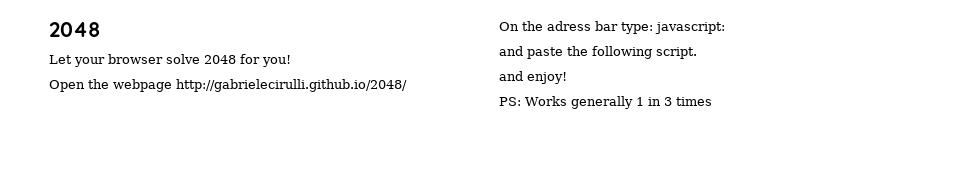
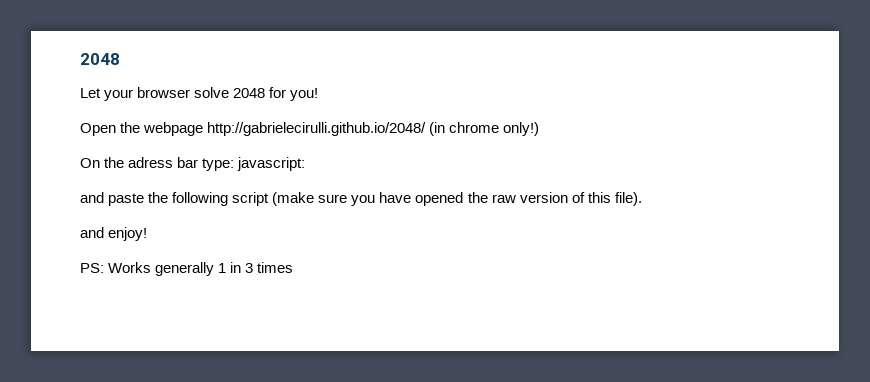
- Open the webpage http://gabrielecirulli.github.io/2048/
+ Open the webpage http://gabrielecirulli.github.io/2048/ (in chrome only!)
- and paste the following script.
+ and paste the following script (make sure you have opened the raw version of this file).

